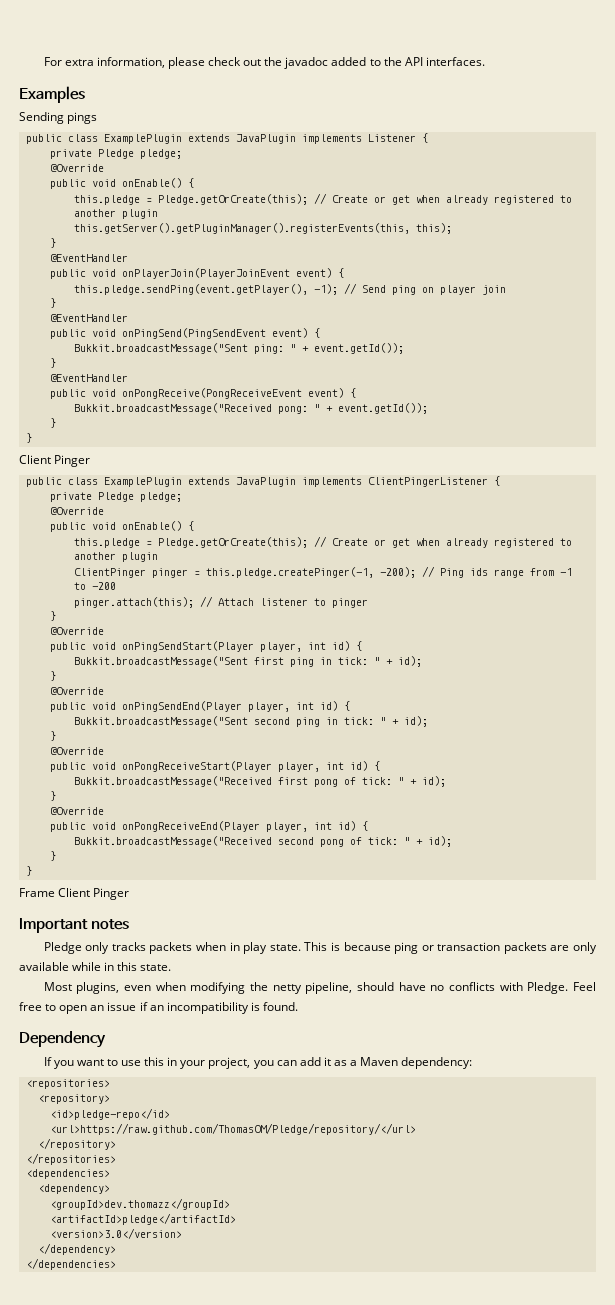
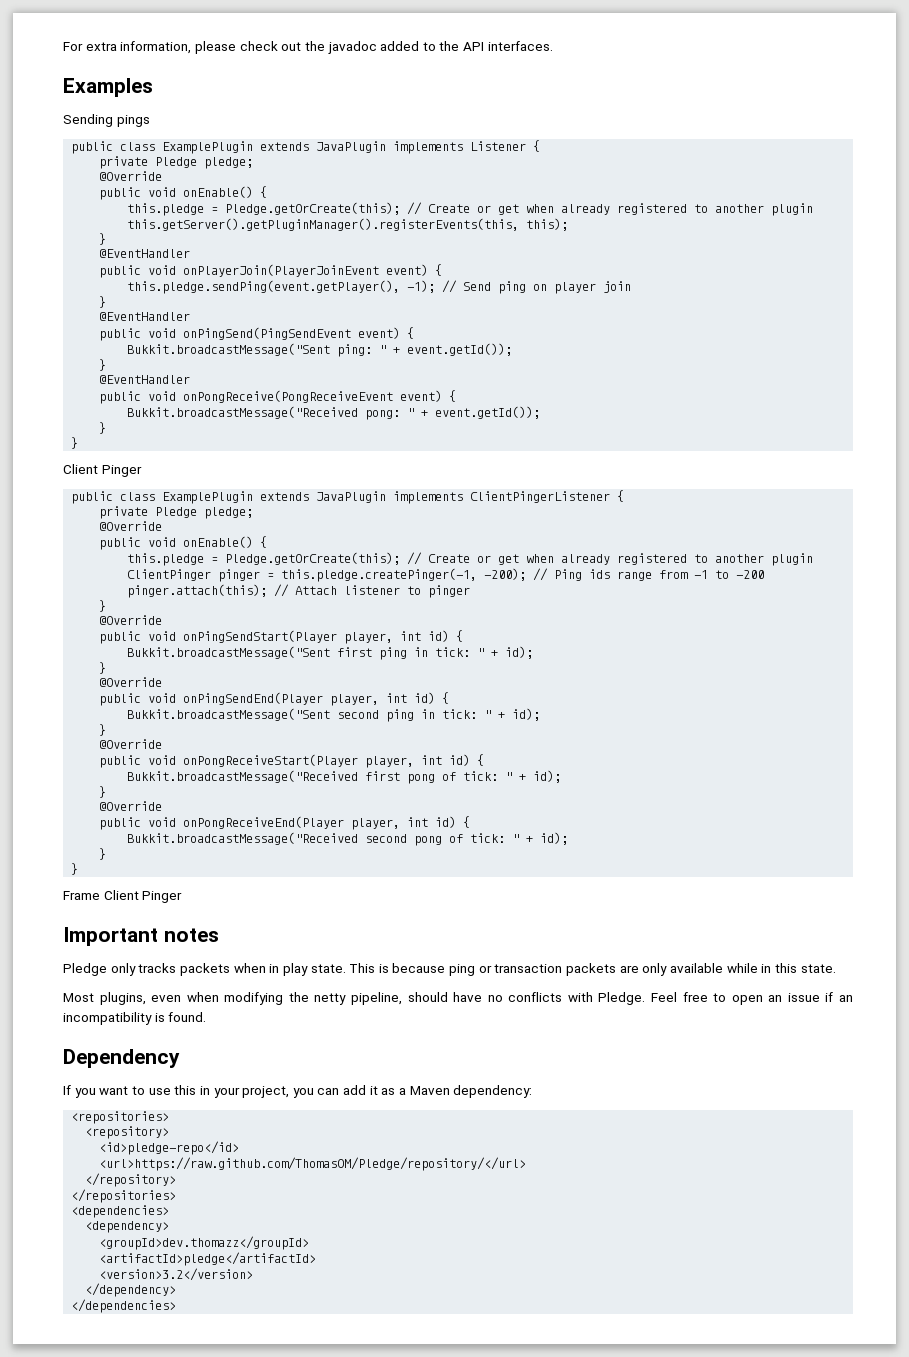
- <version>3.0</version>
+ <version>3.2</version>

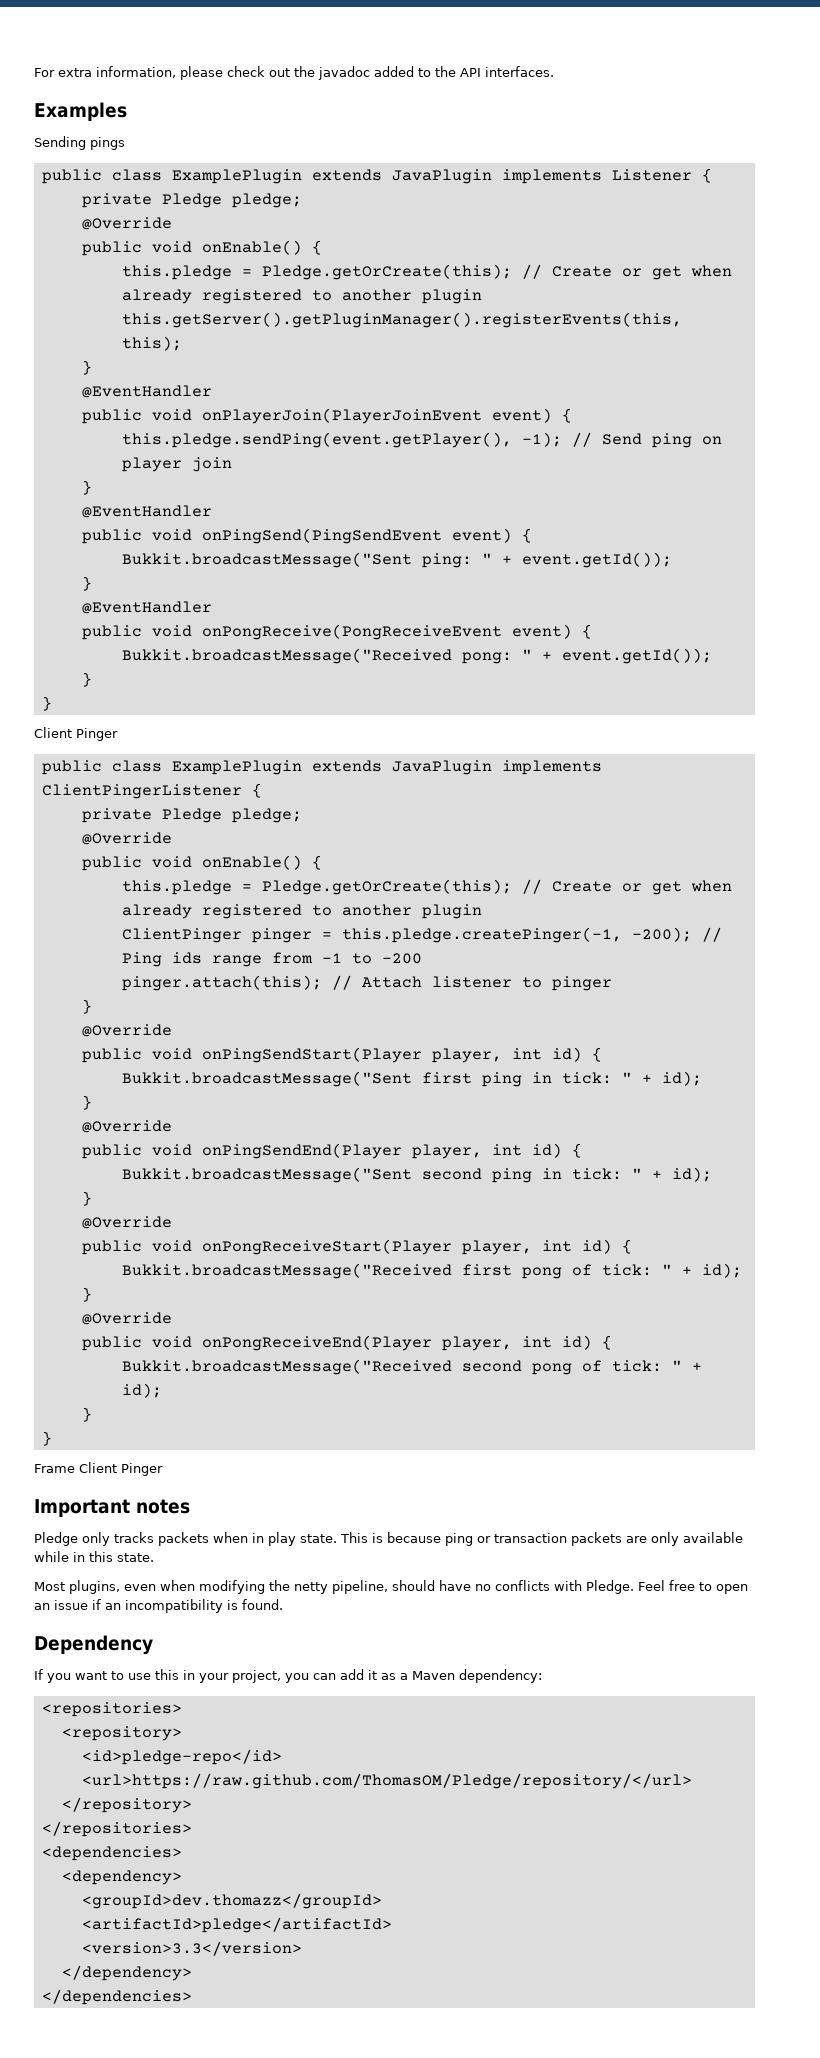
- <version>3.2</version>
+ <version>3.3</version>

